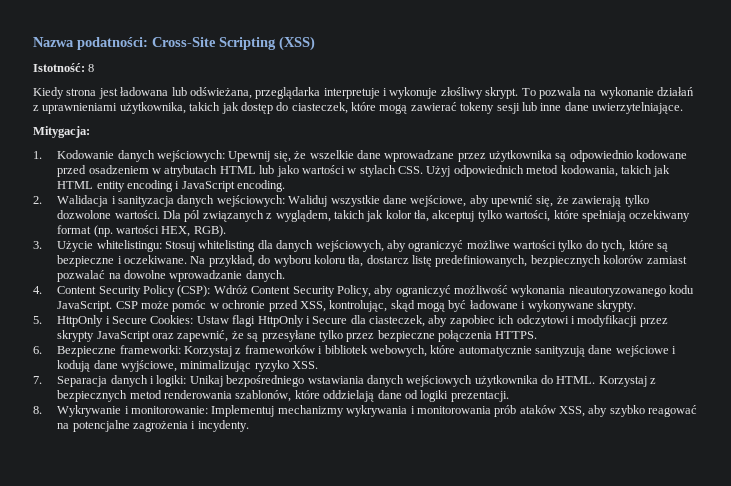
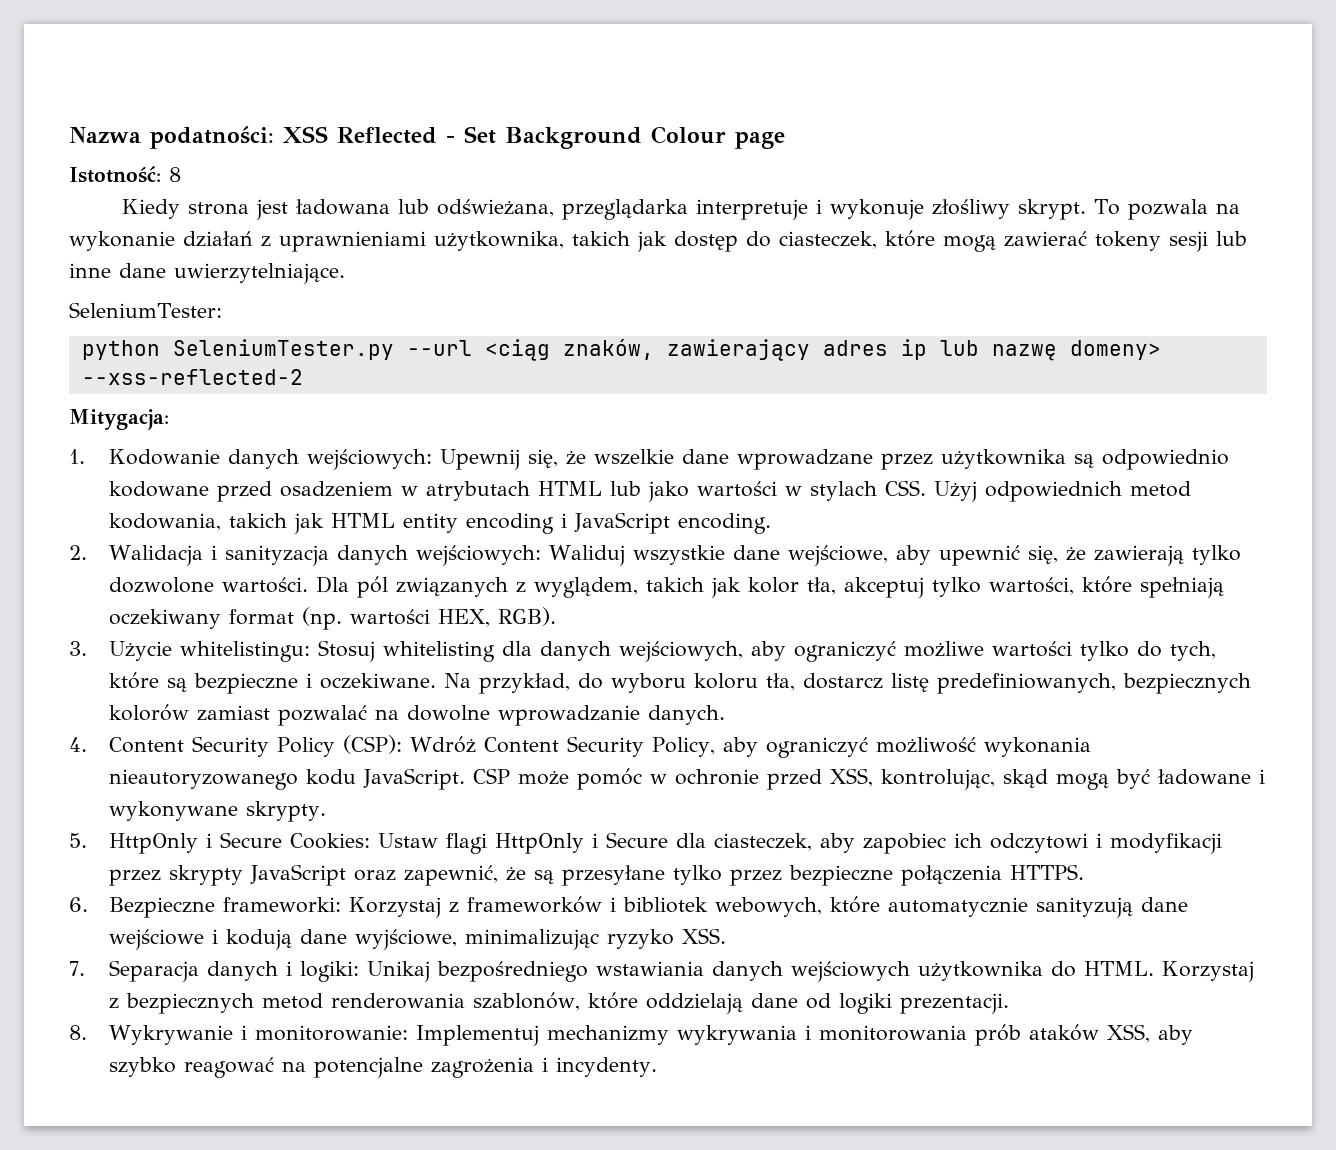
- Nazwa podatności: Cross-Site Scripting (XSS)
+ Nazwa podatności: XSS Reflected - Set Background Colour page
+ SeleniumTester:
+ python SeleniumTester.py --url <ciąg znaków, zawierający adres ip lub nazwę domeny> --xss-reflected-2

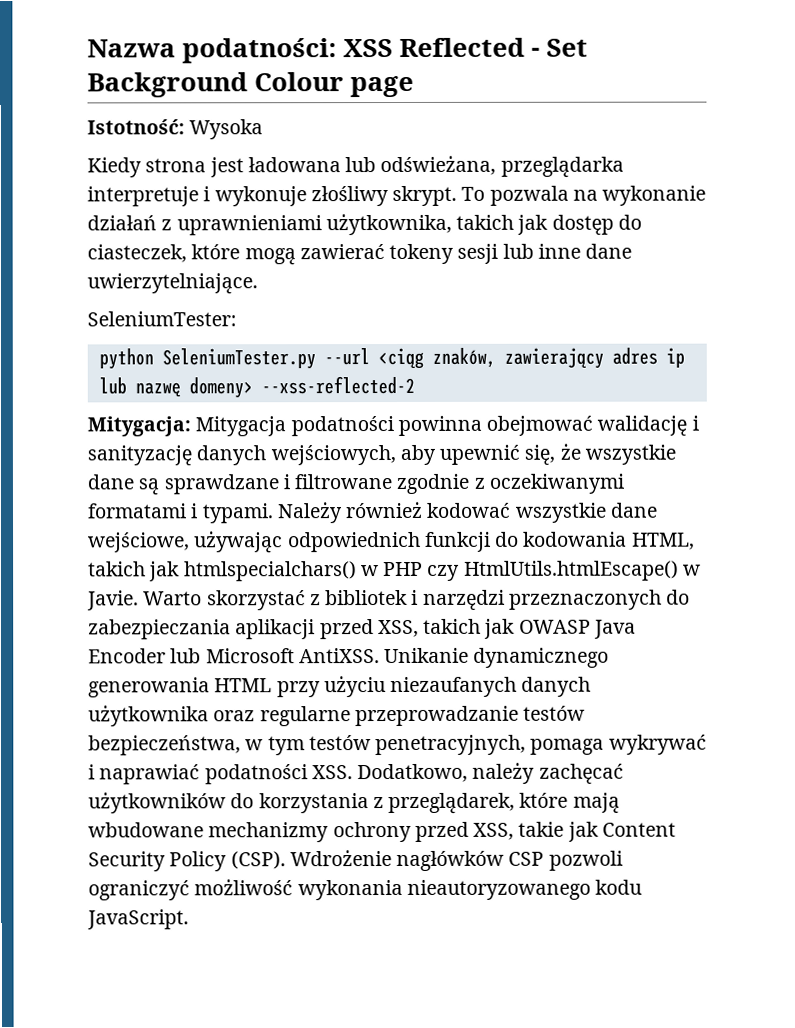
- Istotność: 8
+ Istotność: Wysoka
- Mitygacja:
- 1. Kodowanie danych wejściowych: Upewnij się, że wszelkie dane wprowadzane przez użytkownika są odpowiednio kodowane przed osadzeniem w atrybutach HTML lub jako wartości w stylach CSS. Użyj odpowiednich metod kodowania, takich jak HTML entity encoding i JavaScript encoding.
- 2. Walidacja i sanityzacja danych wejściowych: Waliduj wszystkie dane wejściowe, aby upewnić się, że zawierają tylko dozwolone wartości. Dla pól związanych z wyglądem, takich jak kolor tła, akceptuj tylko wartości, które spełniają oczekiwany format (np. wartości HEX, RGB).
- 3. Użycie whitelistingu: Stosuj whitelisting dla danych wejściowych, aby ograniczyć możliwe wartości tylko do tych, które są bezpieczne i oczekiwane. Na przykład, do wyboru koloru tła, dostarcz listę predefiniowanych, bezpiecznych kolorów zamiast pozwalać na dowolne wprowadzanie danych.
- 4. Content Security Policy (CSP): Wdróż Content Security Policy, aby ograniczyć możliwość wykonania nieautoryzowanego kodu JavaScript. CSP może pomóc w ochronie przed XSS, kontrolując, skąd mogą być ładowane i wykonywane skrypty.
- 5. HttpOnly i Secure Cookies: Ustaw flagi HttpOnly i Secure dla ciasteczek, aby zapobiec ich odczytowi i modyfikacji przez skrypty JavaScript oraz zapewnić, że są przesyłane tylko przez bezpieczne połączenia HTTPS.
- 6. Bezpieczne frameworki: Korzystaj z frameworków i bibliotek webowych, które automatycznie sanityzują dane wejściowe i kodują dane wyjściowe, minimalizując ryzyko XSS.
- 7. Separacja danych i logiki: Unikaj bezpośredniego wstawiania danych wejściowych użytkownika do HTML. Korzystaj z bezpiecznych metod renderowania szablonów, które oddzielają dane od logiki prezentacji.
- 8. Wykrywanie i monitorowanie: Implementuj mechanizmy wykrywania i monitorowania prób ataków XSS, aby szybko reagować na potencjalne zagrożenia i incydenty.
+ Mitygacja: Mitygacja podatności powinna obejmować walidację i sanityzację danych wejściowych, aby upewnić się, że wszystkie dane są sprawdzane i filtrowane zgodnie z oczekiwanymi formatami i typami. Należy również kodować wszystkie dane wejściowe, używając odpowiednich funkcji do kodowania HTML, takich jak htmlspecialchars() w PHP czy HtmlUtils.htmlEscape() w Javie. Warto skorzystać z bibliotek i narzędzi przeznaczonych do zabezpieczania aplikacji przed XSS, takich jak OWASP Java Encoder lub Microsoft AntiXSS. Unikanie dynamicznego generowania HTML przy użyciu niezaufanych danych użytkownika oraz regularne przeprowadzanie testów bezpieczeństwa, w tym testów penetracyjnych, pomaga wykrywać i naprawiać podatności XSS. Dodatkowo, należy zachęcać użytkowników do korzystania z przeglądarek, które mają wbudowane mechanizmy ochrony przed XSS, takie jak Content Security Policy (CSP). Wdrożenie nagłówków CSP pozwoli ograniczyć możliwość wykonania nieautoryzowanego kodu JavaScript.

